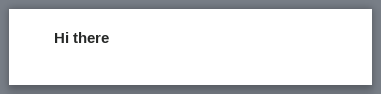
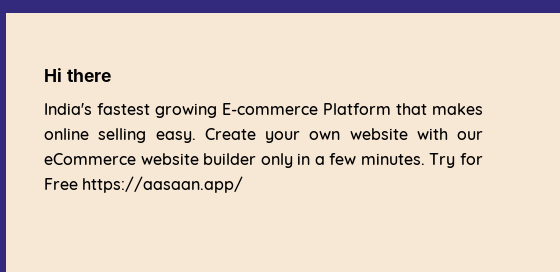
+ India's fastest growing E-commerce Platform that makes online selling easy. Create your own website with our eCommerce website builder only in a few minutes. Try for Free https://aasaan.app/

